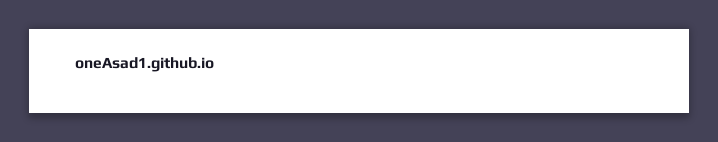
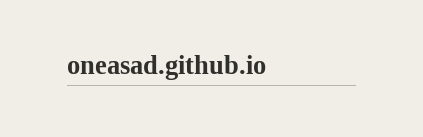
- oneAsad1.github.io
+ oneasad.github.io

